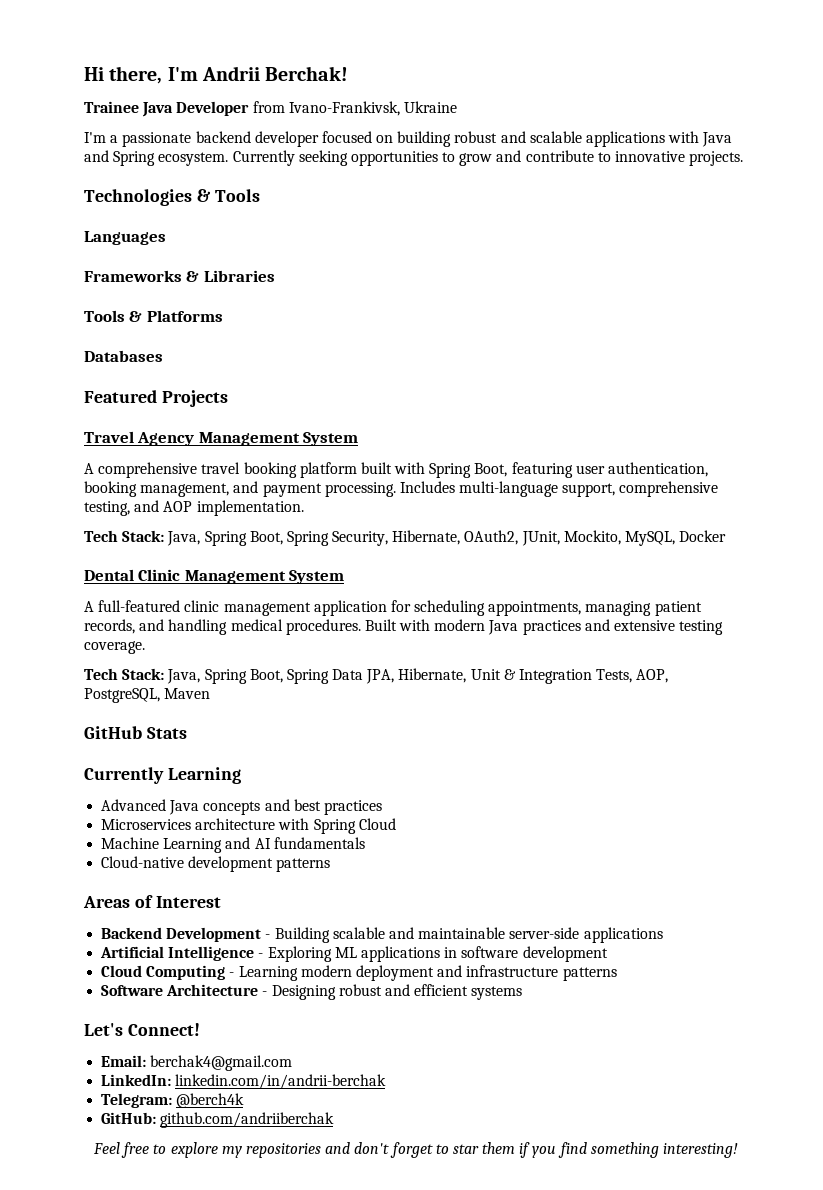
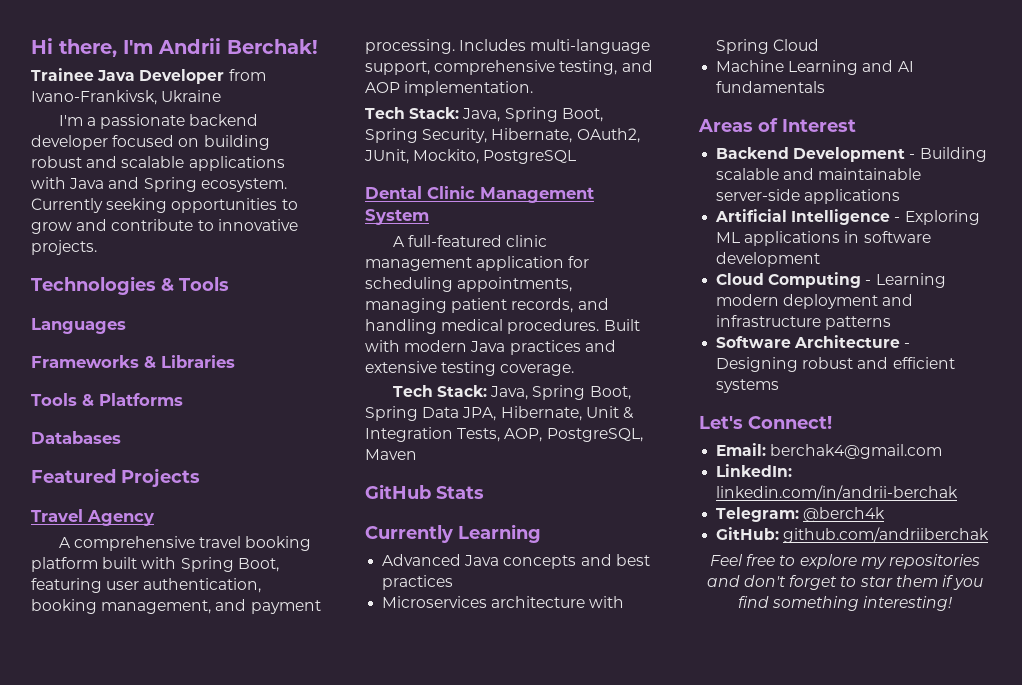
- Travel Agency Management System
+ Travel Agency
- Tech Stack: Java, Spring Boot, Spring Security, Hibernate, OAuth2, JUnit, Mockito, MySQL, Docker
+ Tech Stack: Java, Spring Boot, Spring Security, Hibernate, OAuth2, JUnit, Mockito, PostgreSQL
- Cloud-native development patterns

